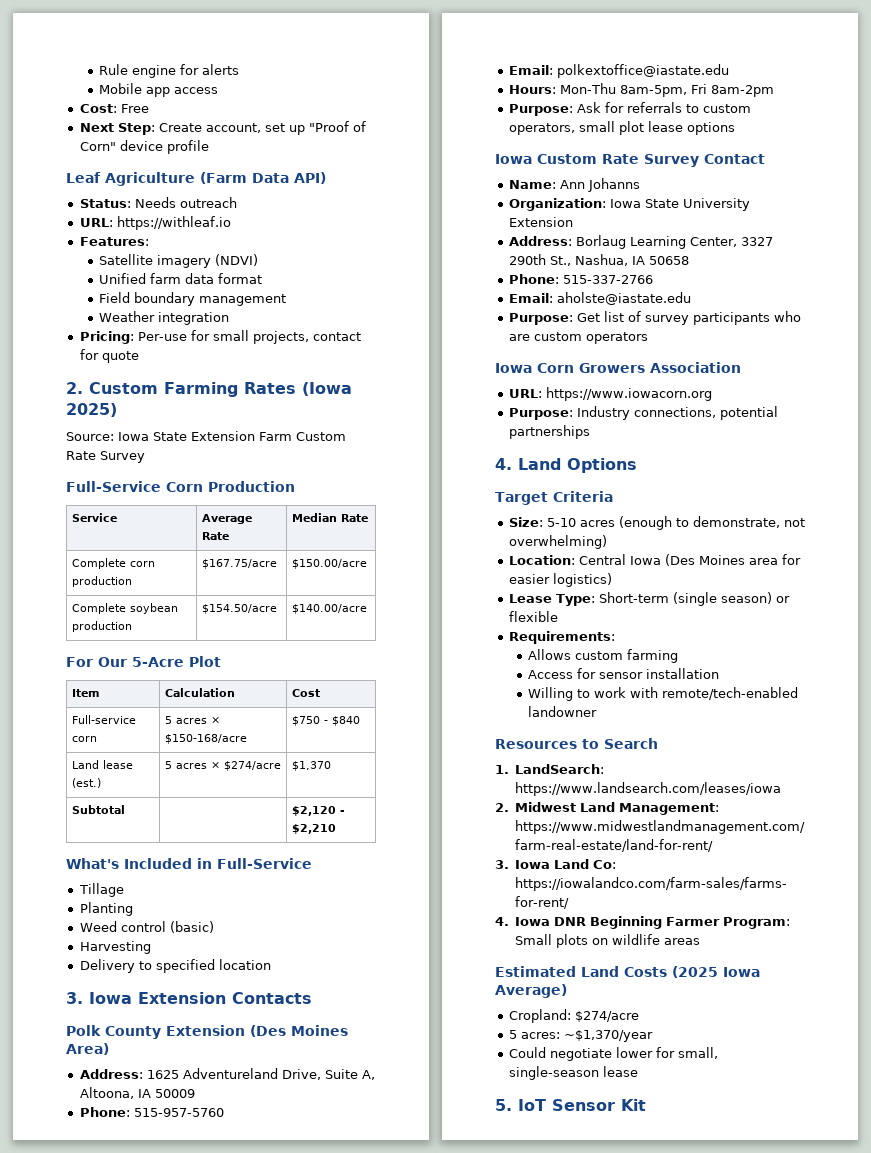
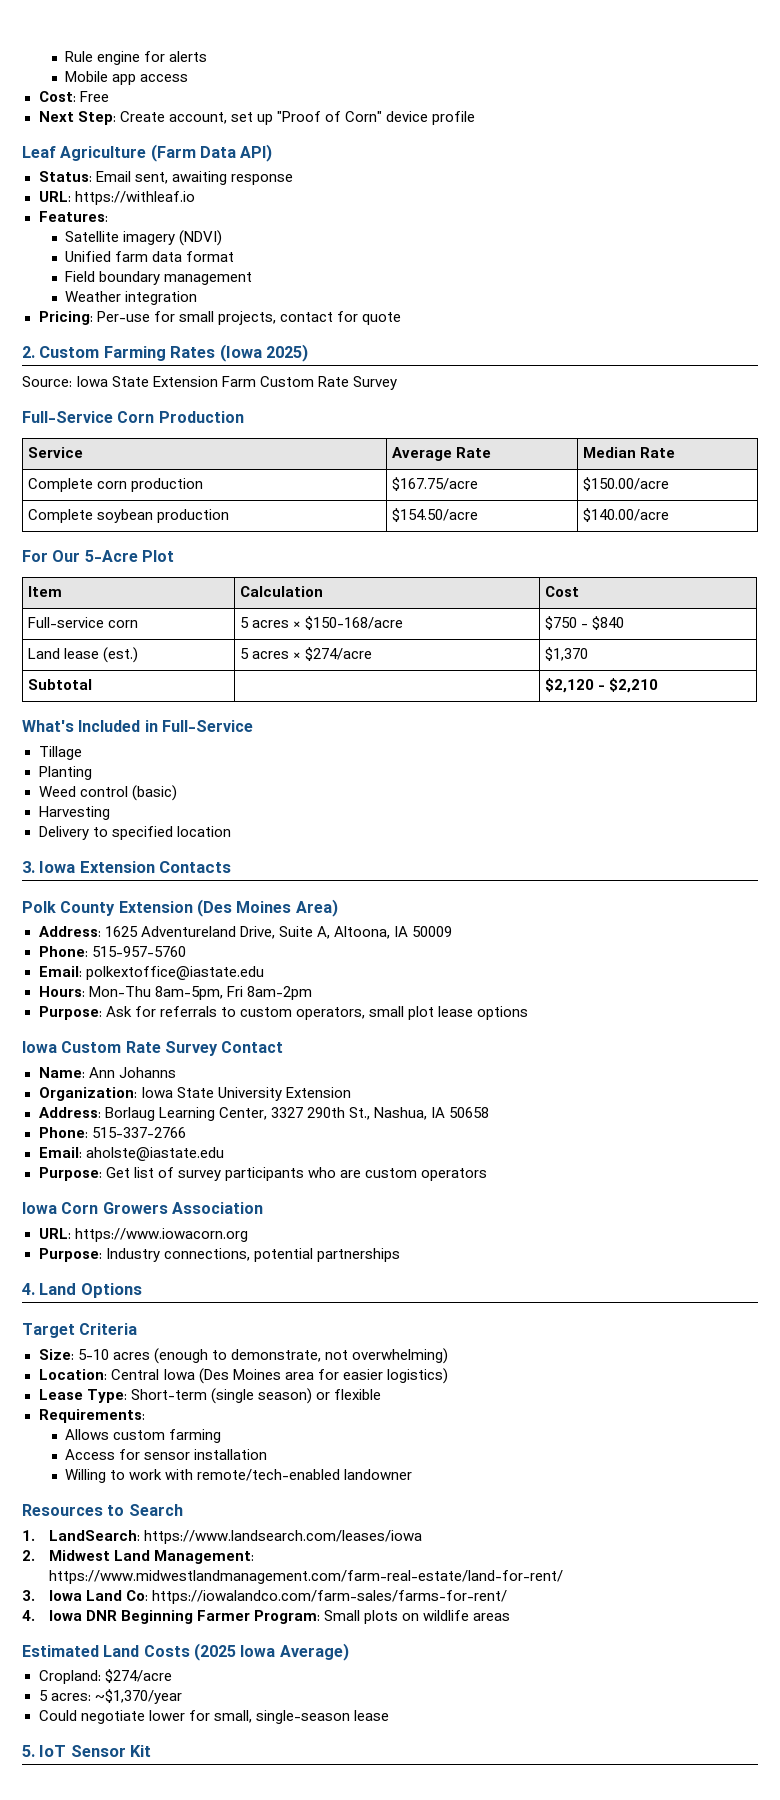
- Status: Needs outreach
+ Status: Email sent, awaiting response

